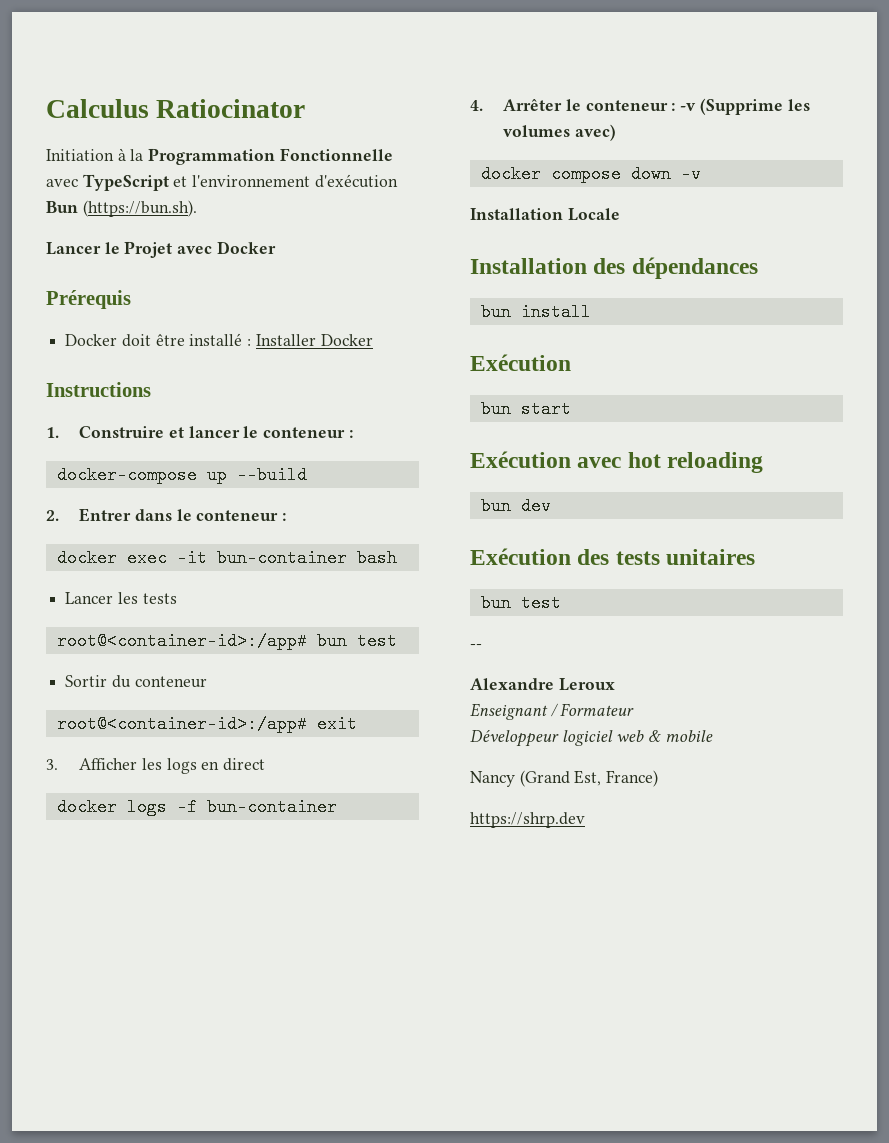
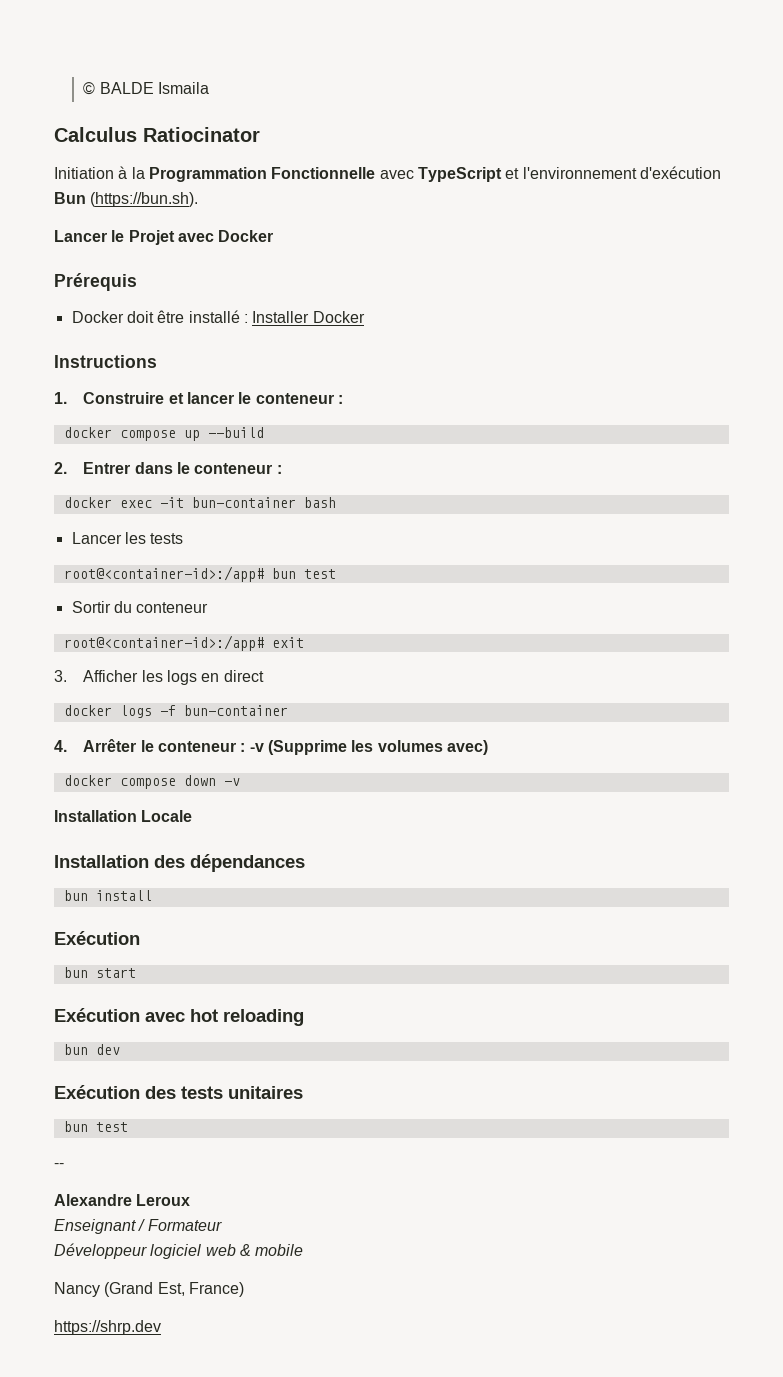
+ © BALDE Ismaila
- docker-compose up --build
+ docker compose up --build

